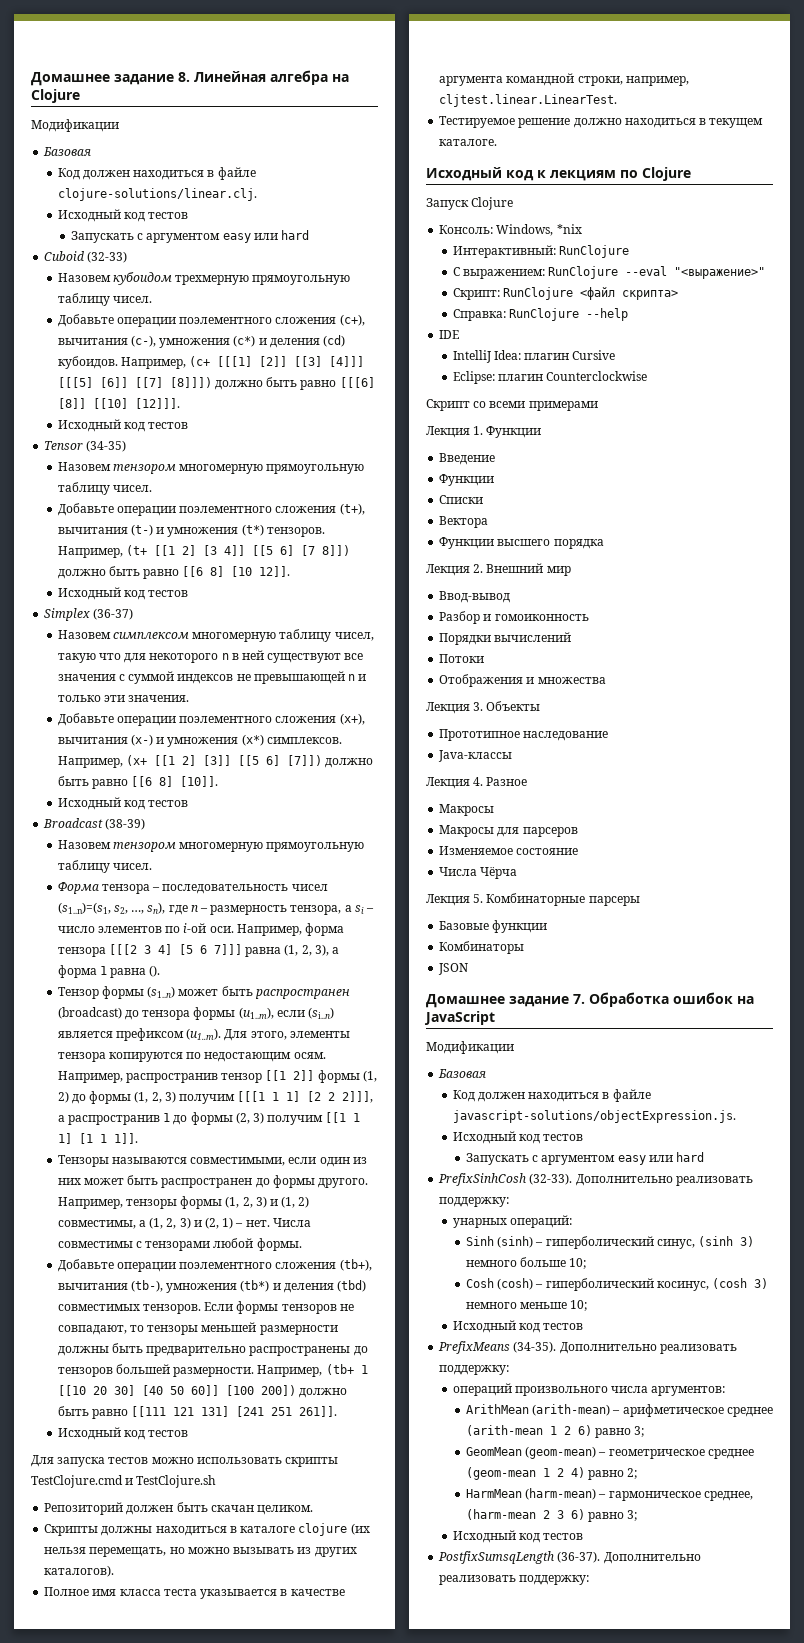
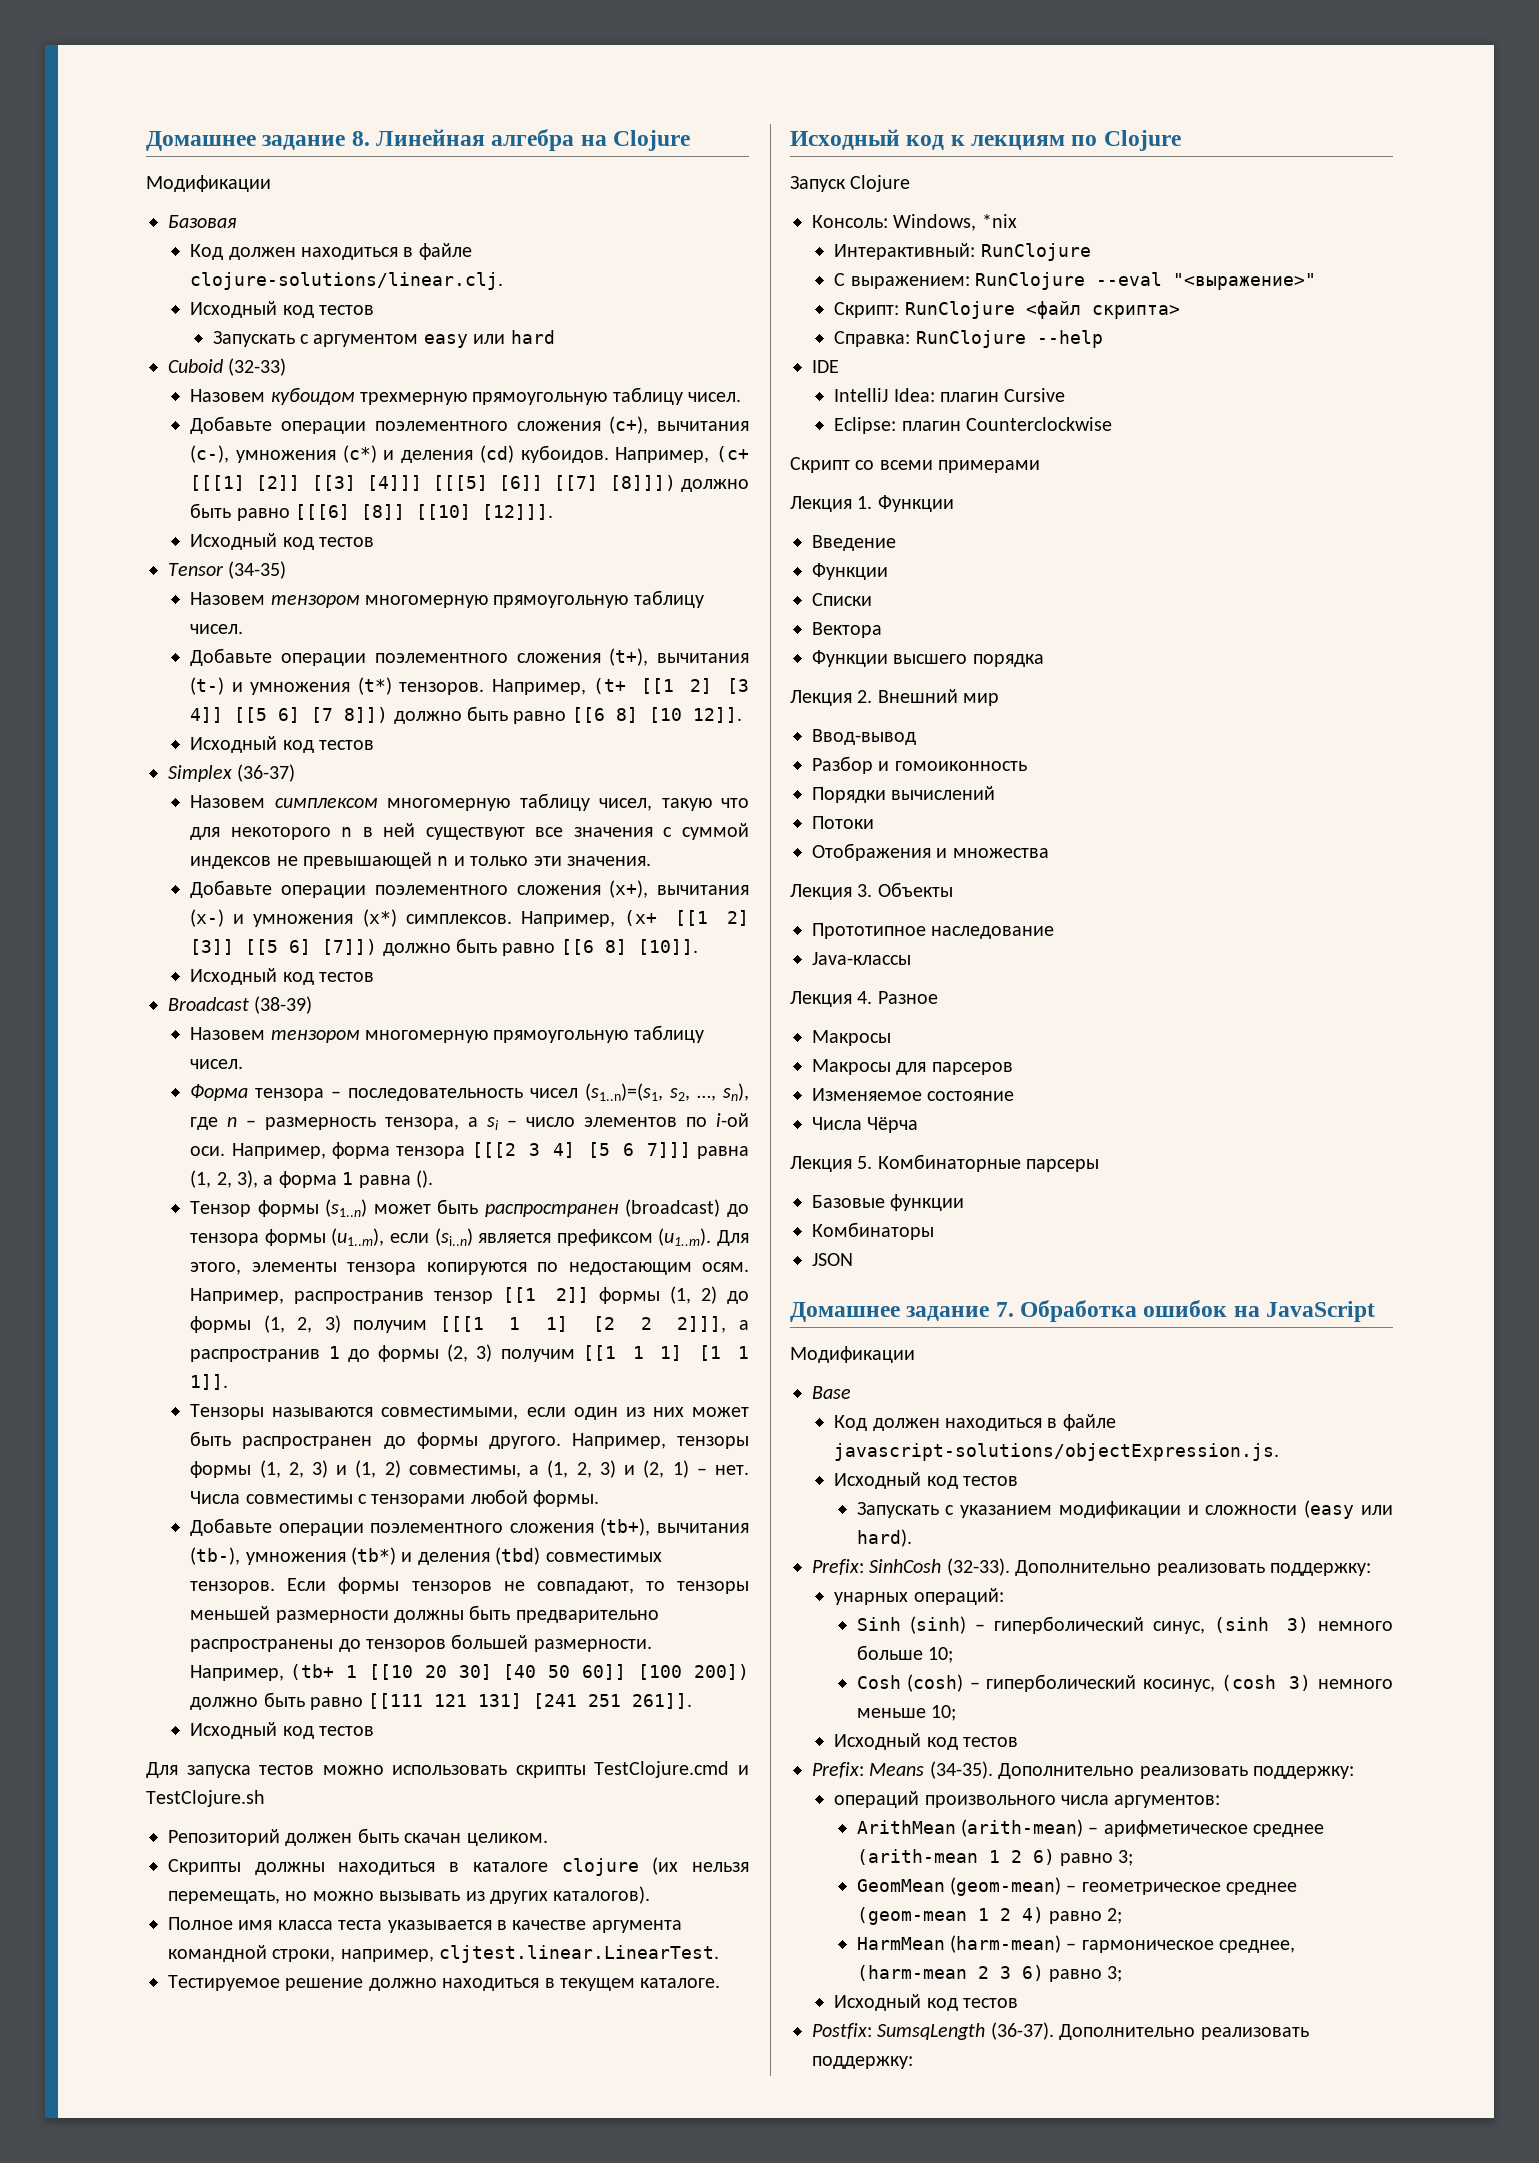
  Домашнее задание 7. Обработка ошибок на JavaScript
  Модификации
- Базовая
+ Base
  Код должен находиться в файле javascript-solutions/objectExpression.js.
  Исходный код тестов
- Запускать c аргументом easy или hard
- PrefixSinhCosh (32-33).
+ Запускать c указанием модификации и сложности (easy или hard).
+ Prefix: SinhCosh (32-33).
- PrefixMeans (34-35).
+ Prefix: Means (34-35).
- PostfixSumsqLength (36-37).
+ Postfix: SumsqLength (36-37).

